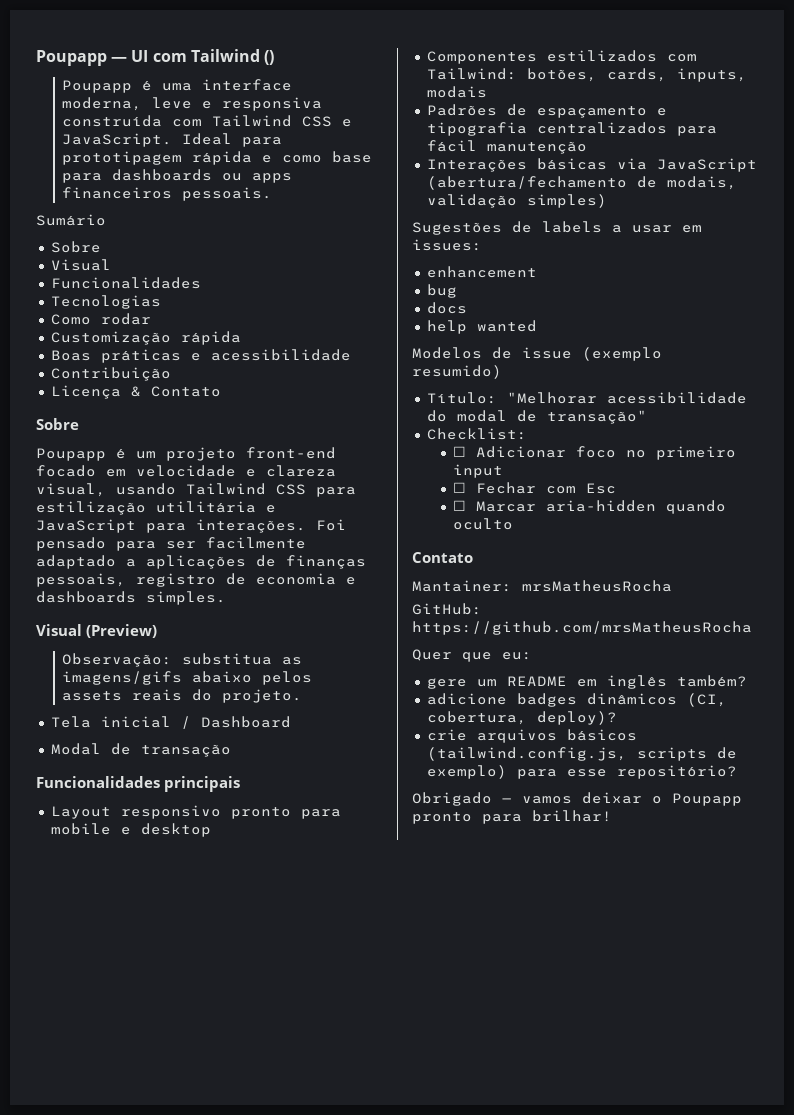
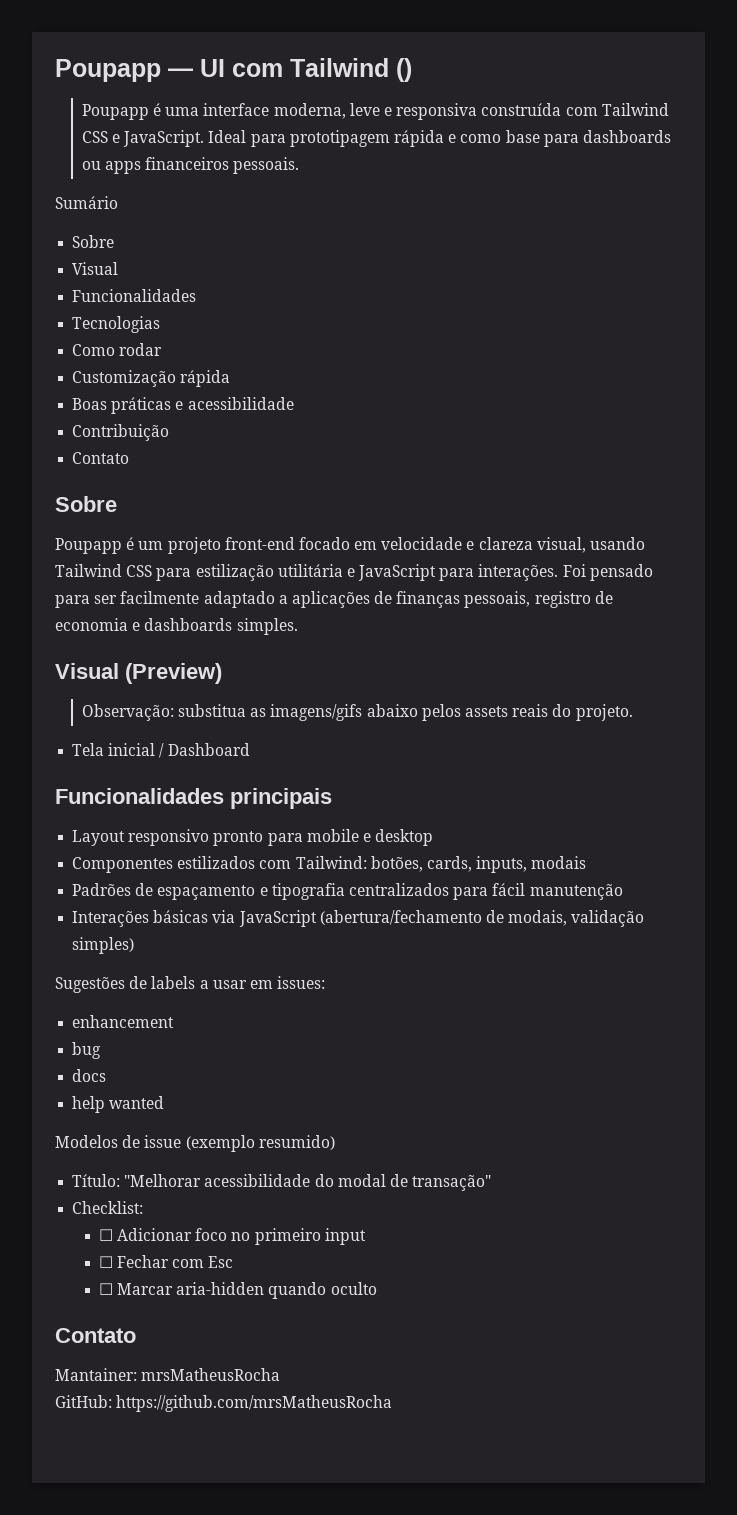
  Contribuição
- Licença & Contato
+ Contato
- Modal de transação
- Quer que eu:
- gere um README em inglês também?
- adicione badges dinâmicos (CI, cobertura, deploy)?
- crie arquivos básicos (tailwind.config.js, scripts de exemplo) para esse repositório?
- Obrigado — vamos deixar o Poupapp pronto para brilhar!

